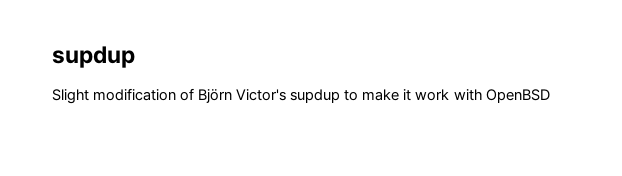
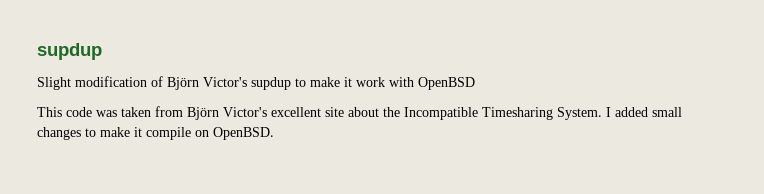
+ This code was taken from Björn Victor's excellent site about the Incompatible Timesharing System. I added small changes to make it compile on OpenBSD.

